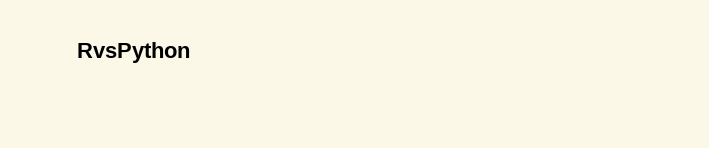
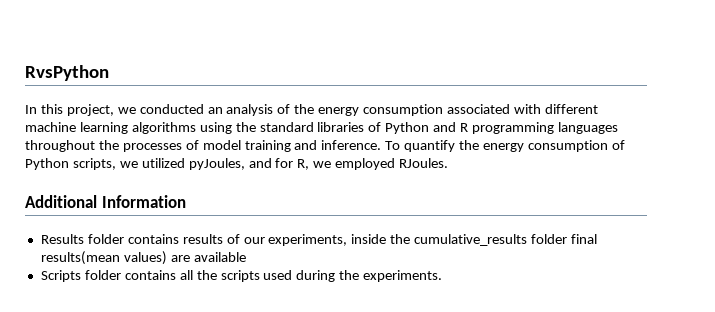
+ In this project, we conducted an analysis of the energy consumption associated with different machine learning algorithms using the standard libraries of Python and R programming languages throughout the processes of model training and inference. To quantify the energy consumption of Python scripts, we utilized pyJoules, and for R, we employed RJoules.
+ Additional Information
+ Results folder contains results of our experiments, inside the cumulative_results folder final results(mean values) are available
+ Scripts folder contains all the scripts used during the experiments.

